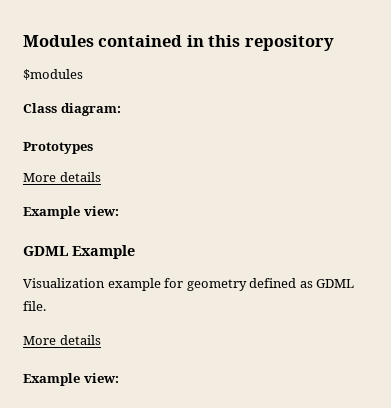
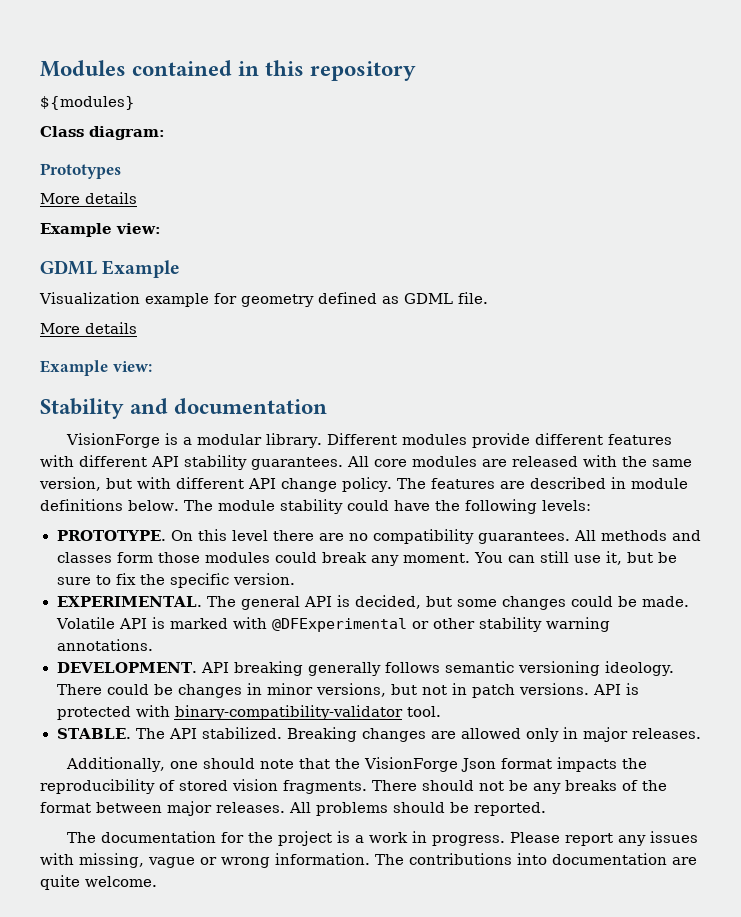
- $modules
+ ${modules}
+ Stability and documentation
+ VisionForge is a modular library. Different modules provide different features with different API stability guarantees. All core modules are released with the same version, but with different API change policy. The features are described in module definitions below. The module stability could have the following levels:
+ PROTOTYPE. On this level there are no compatibility guarantees. All methods and classes form those modules could break any moment. You can still use it, but be sure to fix the specific version.
+ EXPERIMENTAL. The general API is decided, but some changes could be made. Volatile API is marked with @DFExperimental or other stability warning annotations.
+ DEVELOPMENT. API breaking generally follows semantic versioning ideology. There could be changes in minor versions, but not in patch versions. API is protected with binary-compatibility-validator tool.
+ STABLE. The API stabilized. Breaking changes are allowed only in major releases.
+ Additionally, one should note that the VisionForge Json format impacts the reproducibility of stored vision fragments. There should not be any breaks of the format between major releases. All problems should be reported.
+ The documentation for the project is a work in progress. Please report any issues with missing, vague or wrong information. The contributions into documentation are quite welcome.

